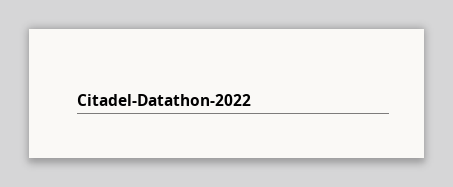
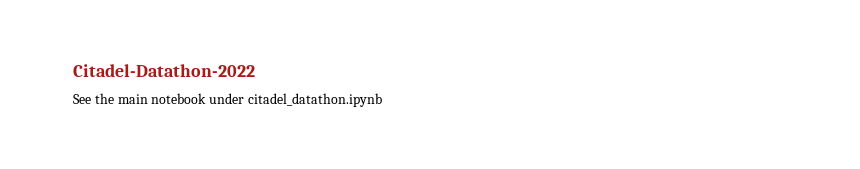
+ See the main notebook under citadel_datathon.ipynb

